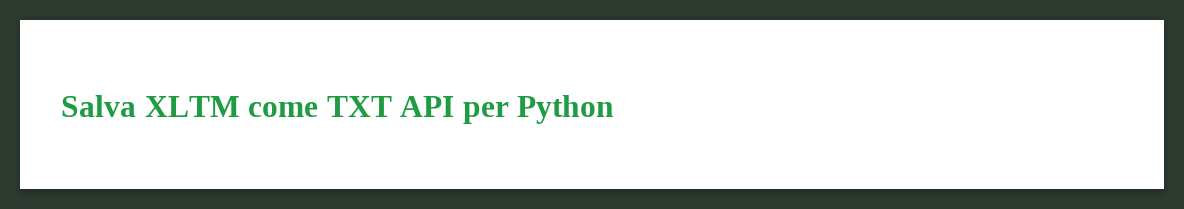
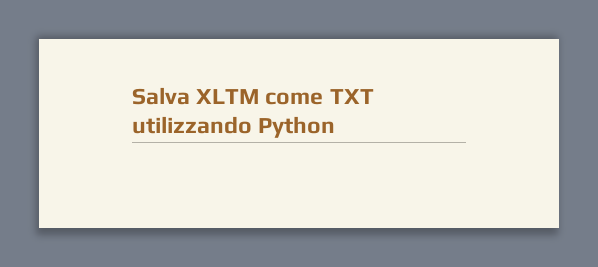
- Salva XLTM come TXT API per Python
+ Salva XLTM come TXT utilizzando Python

